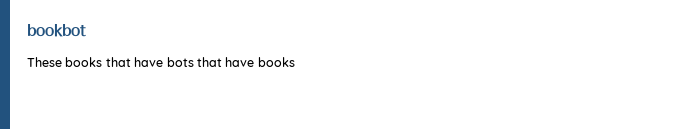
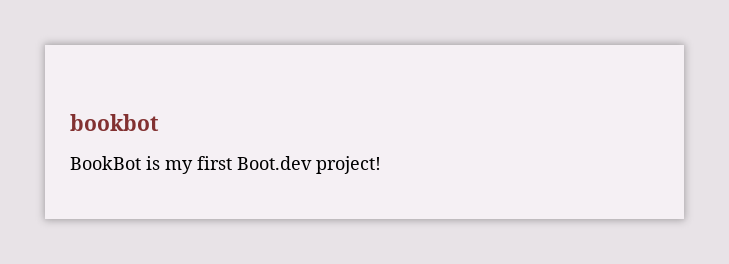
- These books that have bots that have books
+ BookBot is my first Boot.dev project!

